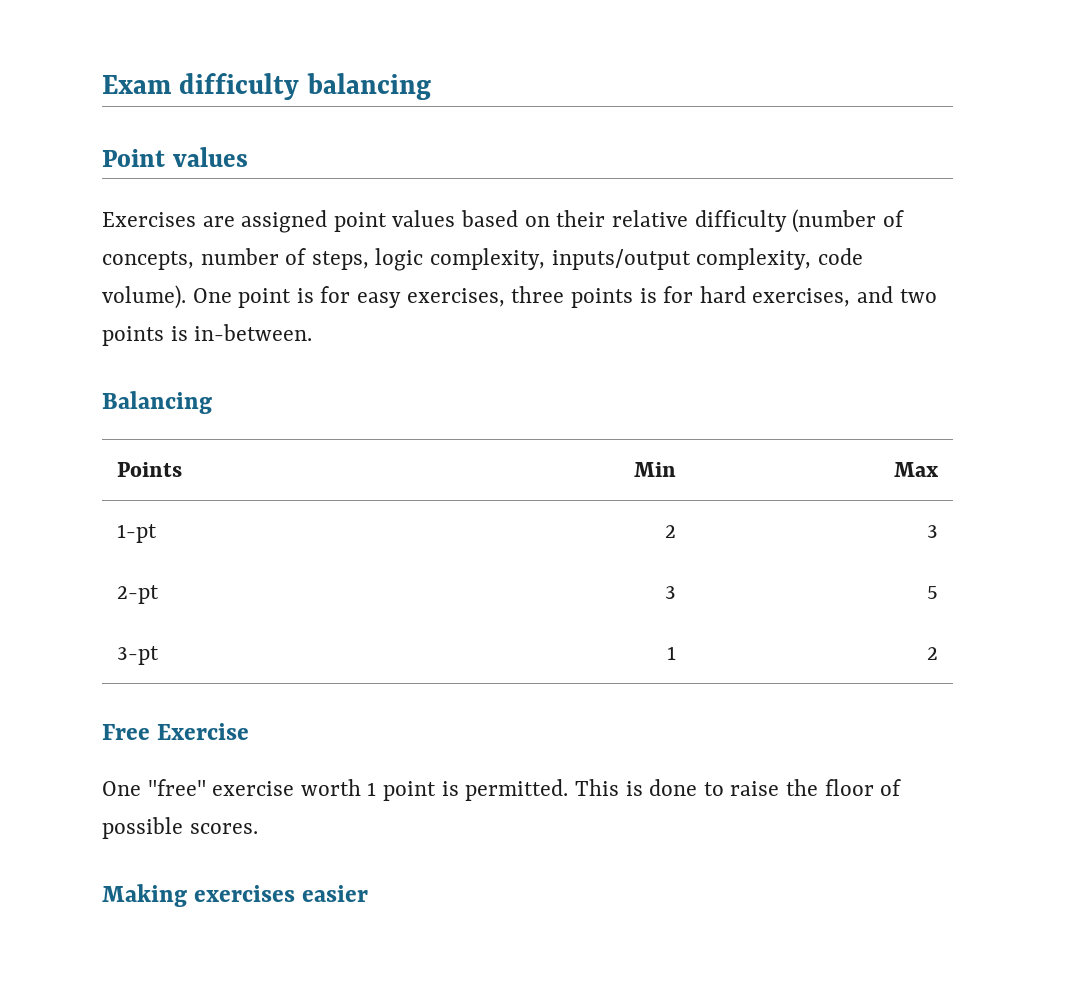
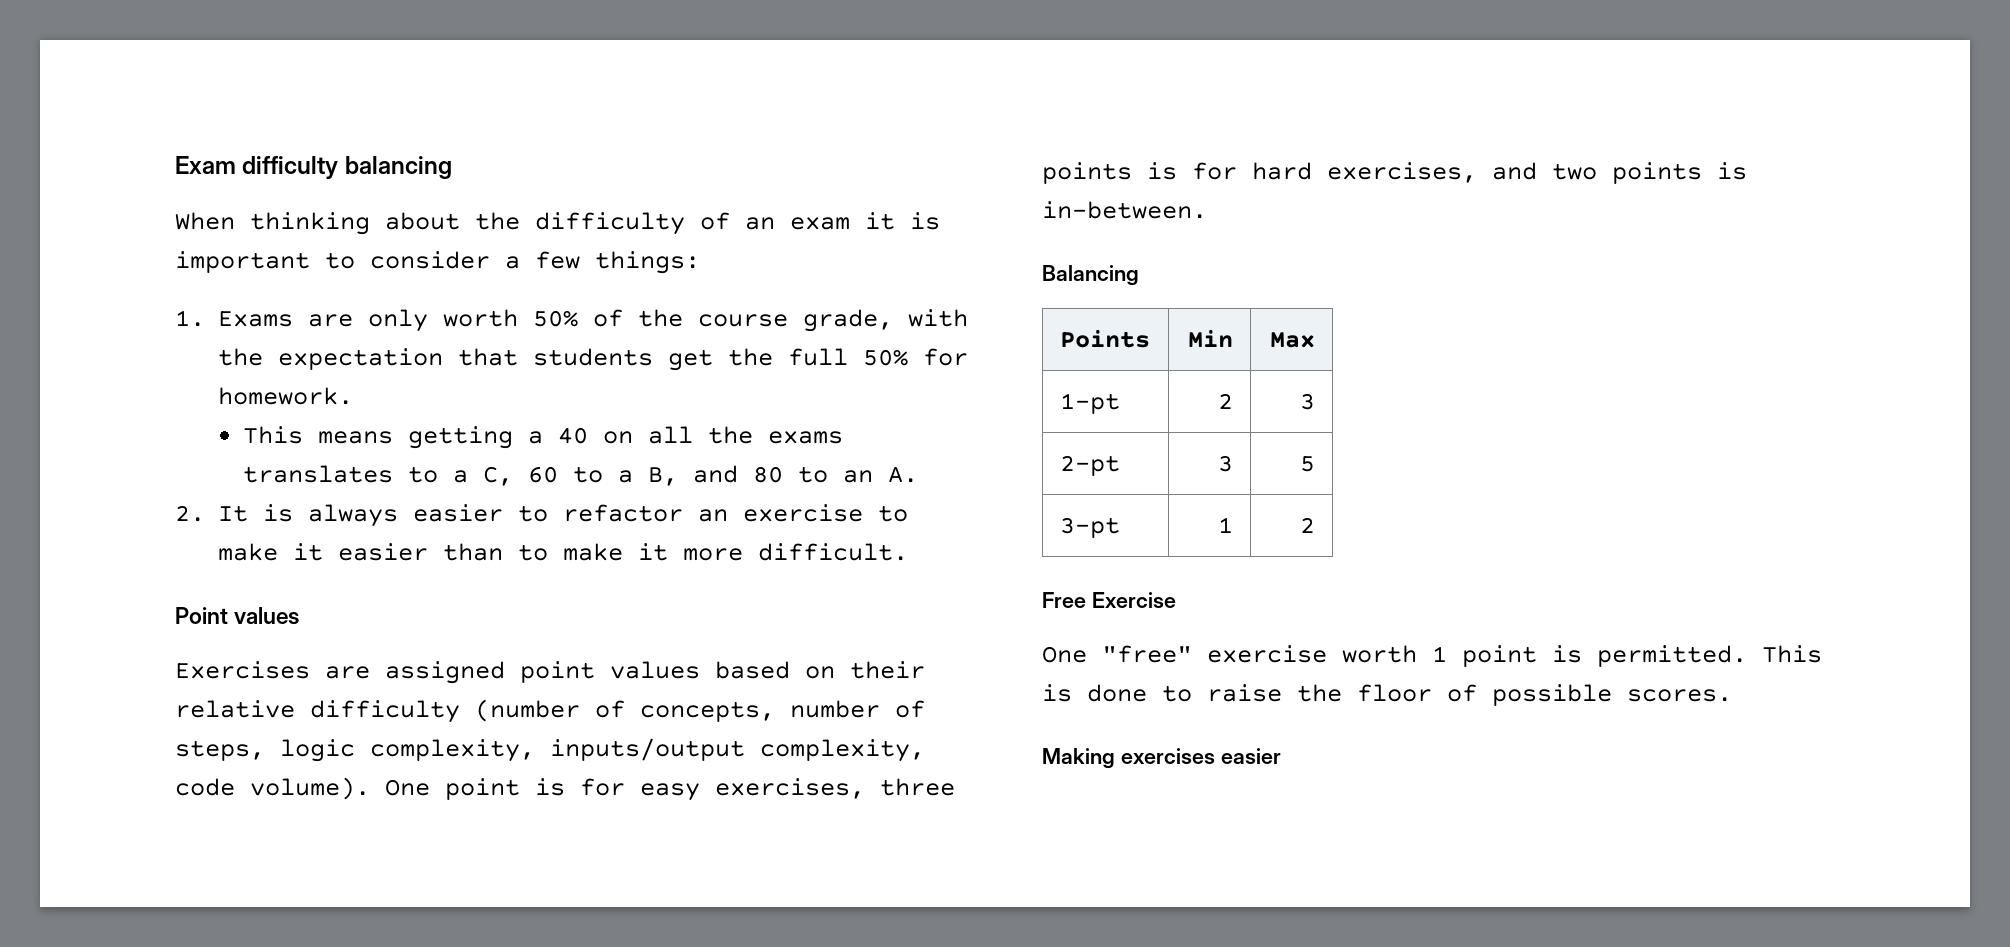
+ When thinking about the difficulty of an exam it is important to consider a few things:
+ 1. Exams are only worth 50% of the course grade, with the expectation that students get the full 50% for homework.
+ This means getting a 40 on all the exams translates to a C, 60 to a B, and 80 to an A.
+ 2. It is always easier to refactor an exercise to make it easier than to make it more difficult.

